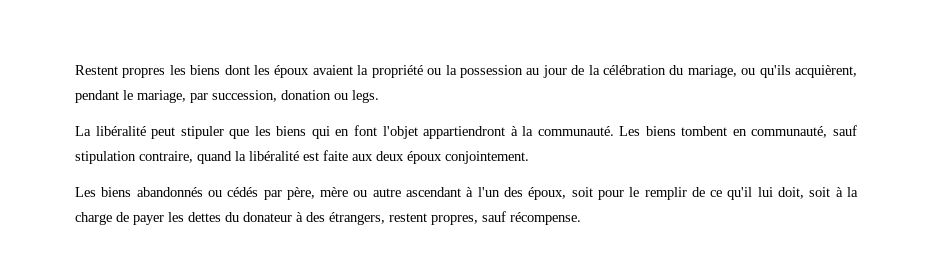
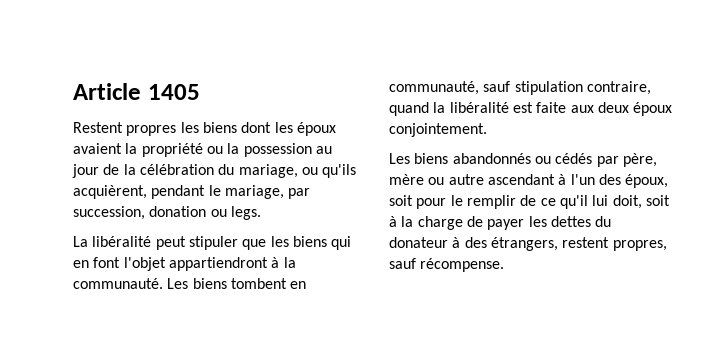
+ Article 1405

